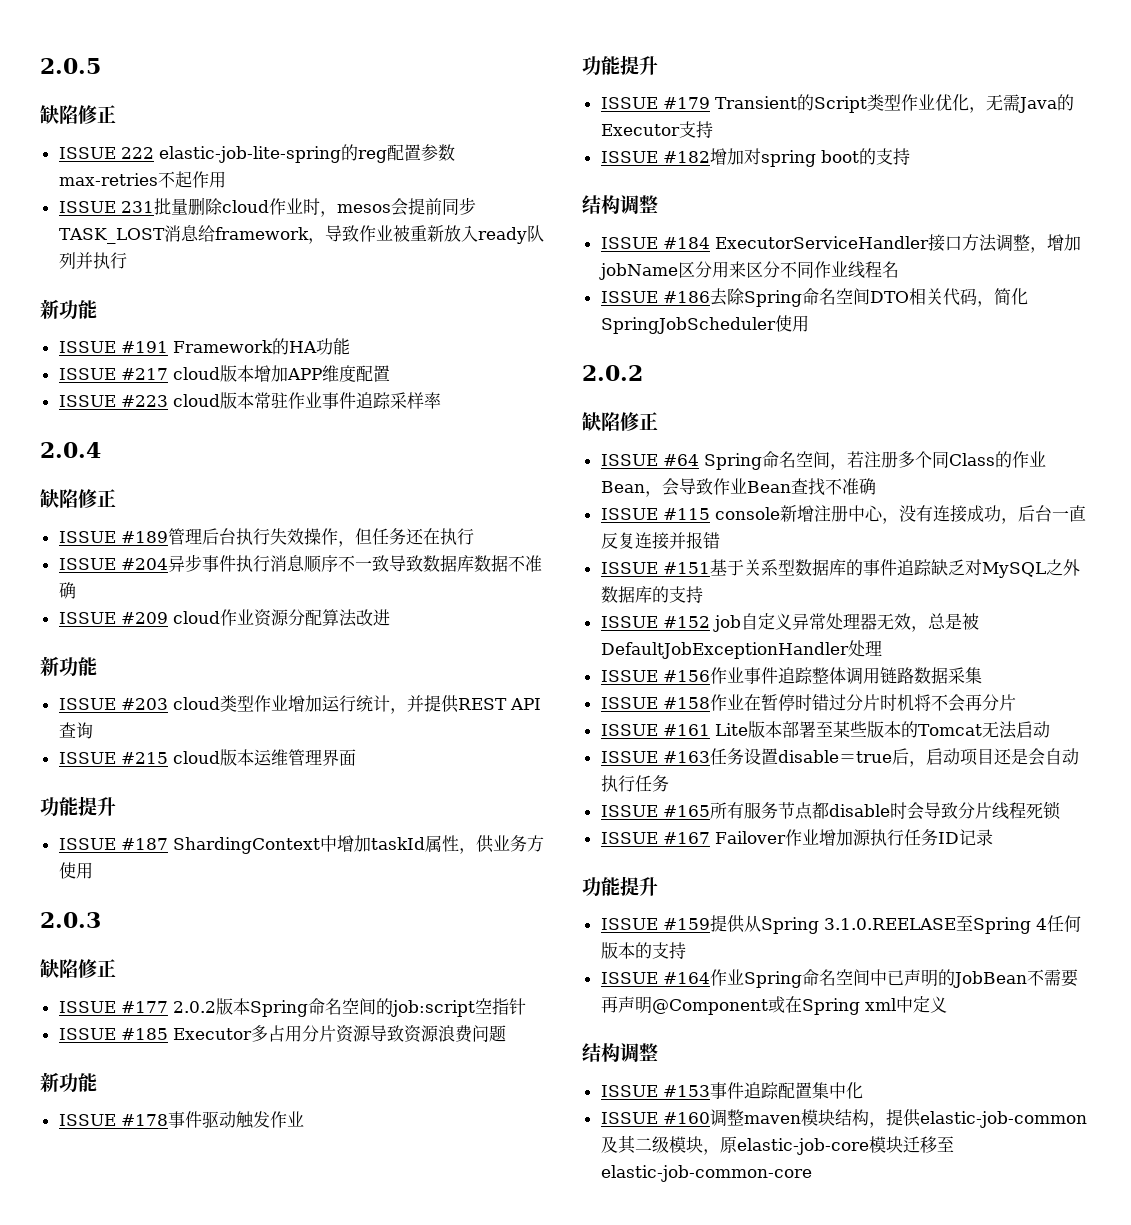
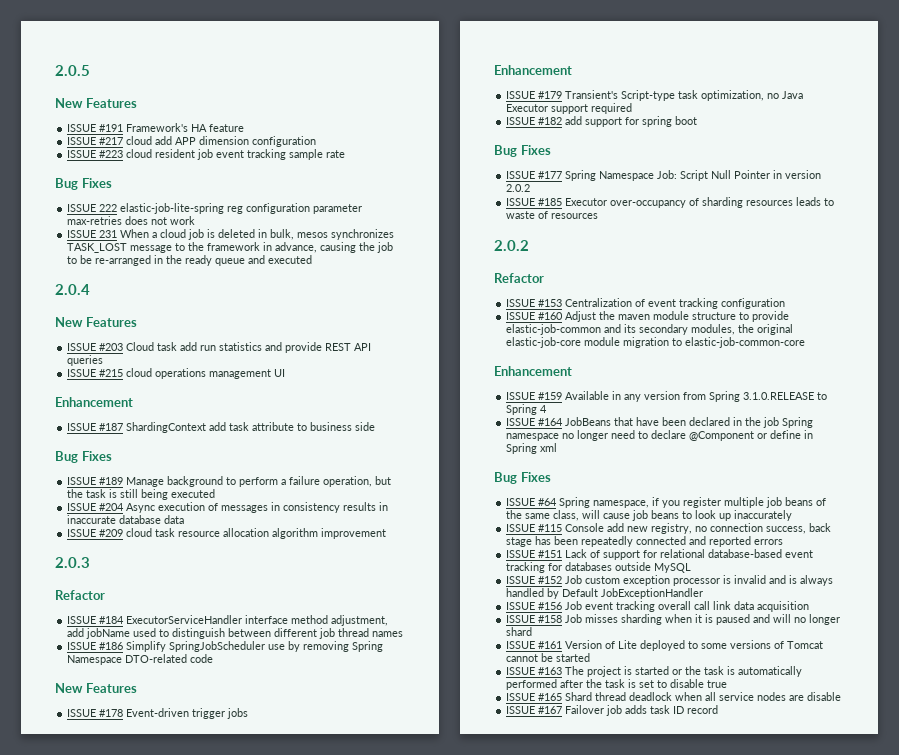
  2.0.5
- 缺陷修正
- ISSUE 222 elastic-job-lite-spring的reg配置参数max-retries不起作用
- ISSUE 231批量删除cloud作业时，mesos会提前同步TASK_LOST消息给framework，导致作业被重新放入ready队列并执行
- 新功能
- ISSUE #191 Framework的HA功能
- ISSUE #217 cloud版本增加APP维度配置
- ISSUE #223 cloud版本常驻作业事件追踪采样率
+ New Features
+ ISSUE #191 Framework's HA feature
+ ISSUE #217 cloud add APP dimension configuration
+ ISSUE #223 cloud resident job event tracking sample rate
+ Bug Fixes
+ ISSUE 222 elastic-job-lite-spring reg configuration parameter max-retries does not work
+ ISSUE 231 When a cloud job is deleted in bulk, mesos synchronizes TASK_LOST message to the framework in advance, causing the job to be re-arranged in the ready queue and executed
  2.0.4
- 缺陷修正
- ISSUE #189管理后台执行失效操作，但任务还在执行
- ISSUE #204异步事件执行消息顺序不一致导致数据库数据不准确
- ISSUE #209 cloud作业资源分配算法改进
- 新功能
- ISSUE #203 cloud类型作业增加运行统计，并提供REST API查询
- ISSUE #215 cloud版本运维管理界面
- 功能提升
- ISSUE #187 ShardingContext中增加taskId属性，供业务方使用
+ New Features
+ ISSUE #203 Cloud task add run statistics and provide REST API queries
+ ISSUE #215 cloud operations management UI
+ Enhancement
+ ISSUE #187 ShardingContext add task attribute to business side
+ Bug Fixes
+ ISSUE #189 Manage background to perform a failure operation, but the task is still being executed
+ ISSUE #204 Async execution of messages in consistency results in inaccurate database data
+ ISSUE #209 cloud task resource allocation algorithm improvement
  2.0.3
- 缺陷修正
- ISSUE #177 2.0.2版本Spring命名空间的job:script空指针
- ISSUE #185 Executor多占用分片资源导致资源浪费问题
- 新功能
- ISSUE #178事件驱动触发作业
- 功能提升
- ISSUE #179 Transient的Script类型作业优化，无需Java的Executor支持
- ISSUE #182增加对spring boot的支持
- 结构调整
- ISSUE #184 ExecutorServiceHandler接口方法调整，增加jobName区分用来区分不同作业线程名
- ISSUE #186去除Spring命名空间DTO相关代码，简化SpringJobScheduler使用
+ Refactor
+ ISSUE #184 ExecutorServiceHandler interface method adjustment, add jobName used to distinguish between different job thread names
+ ISSUE #186 Simplify SpringJobScheduler use by removing Spring Namespace DTO-related code
+ New Features
+ ISSUE #178 Event-driven trigger jobs
+ Enhancement
+ ISSUE #179 Transient's Script-type task optimization, no Java Executor support required
+ ISSUE #182 add support for spring boot
+ Bug Fixes
+ ISSUE #177 Spring Namespace Job: Script Null Pointer in version 2.0.2
+ ISSUE #185 Executor over-occupancy of sharding resources leads to waste of resources
  2.0.2
- 缺陷修正
- ISSUE #64 Spring命名空间，若注册多个同Class的作业Bean，会导致作业Bean查找不准确
- ISSUE #115 console新增注册中心，没有连接成功，后台一直反复连接并报错
- ISSUE #151基于关系型数据库的事件追踪缺乏对MySQL之外数据库的支持
- ISSUE #152 job自定义异常处理器无效，总是被DefaultJobExceptionHandler处理
- ISSUE #156作业事件追踪整体调用链路数据采集
- ISSUE #158作业在暂停时错过分片时机将不会再分片
- ISSUE #161 Lite版本部署至某些版本的Tomcat无法启动
- ISSUE #163任务设置disable＝true后，启动项目还是会自动执行任务
- ISSUE #165所有服务节点都disable时会导致分片线程死锁
- ISSUE #167 Failover作业增加源执行任务ID记录
- 功能提升
- ISSUE #159提供从Spring 3.1.0.REELASE至Spring 4任何版本的支持
- ISSUE #164作业Spring命名空间中已声明的JobBean不需要再声明@Component或在Spring xml中定义
- 结构调整
- ISSUE #153事件追踪配置集中化
- ISSUE #160调整maven模块结构，提供elastic-job-common及其二级模块，原elastic-job-core模块迁移至elastic-job-common-core
+ Refactor
+ ISSUE #153 Centralization of event tracking configuration
+ ISSUE #160 Adjust the maven module structure to provide elastic-job-common and its secondary modules, the original elastic-job-core module migration to elastic-job-common-core
+ Enhancement
+ ISSUE #159 Available in any version from Spring 3.1.0.RELEASE to Spring 4
+ ISSUE #164 JobBeans that have been declared in the job Spring namespace no longer need to declare @Component or define in Spring xml
+ Bug Fixes
+ ISSUE #64 Spring namespace, if you register multiple job beans of the same class, will cause job beans to look up inaccurately
+ ISSUE #115 Console add new registry, no connection success, back stage has been repeatedly connected and reported errors
+ ISSUE #151 Lack of support for relational database-based event tracking for databases outside MySQL
+ ISSUE #152 Job custom exception processor is invalid and is always handled by Default JobExceptionHandler
+ ISSUE #156 Job event tracking overall call link data acquisition
+ ISSUE #158 Job misses sharding when it is paused and will no longer shard
+ ISSUE #161 Version of Lite deployed to some versions of Tomcat cannot be started
+ ISSUE #163 The project is started or the task is automatically performed after the task is set to disable true
+ ISSUE #165 Shard thread deadlock when all service nodes are disable
+ ISSUE #167 Failover job adds task ID record

